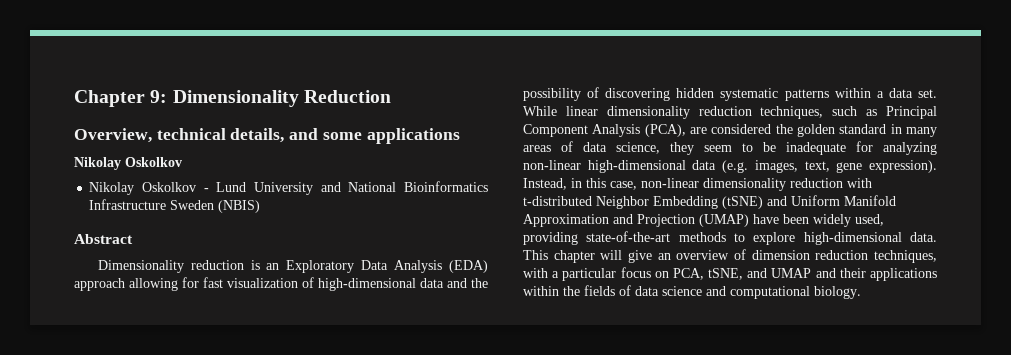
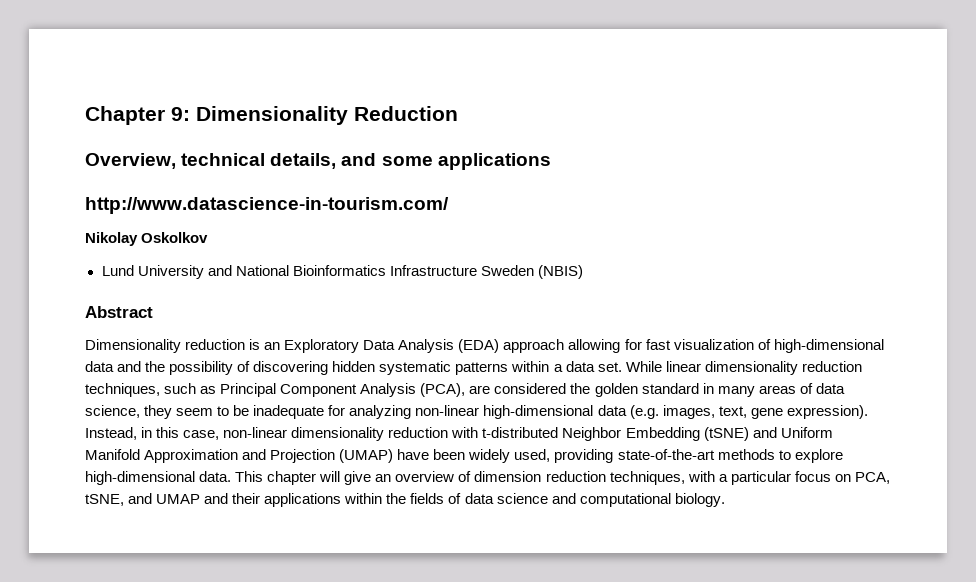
+ http://www.datascience-in-tourism.com/
- Nikolay Oskolkov - Lund University and National Bioinformatics Infrastructure Sweden (NBIS)
+ Lund University and National Bioinformatics Infrastructure Sweden (NBIS)

